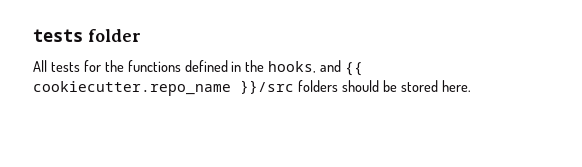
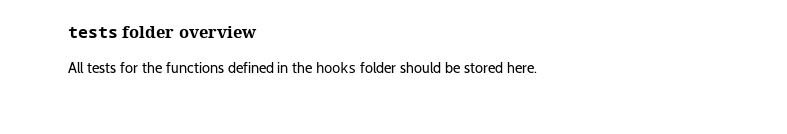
- tests folder
+ tests folder overview
- All tests for the functions defined in the hooks, and {{ cookiecutter.repo_name }}/src folders should be stored here.
+ All tests for the functions defined in the hooks folder should be stored here.

